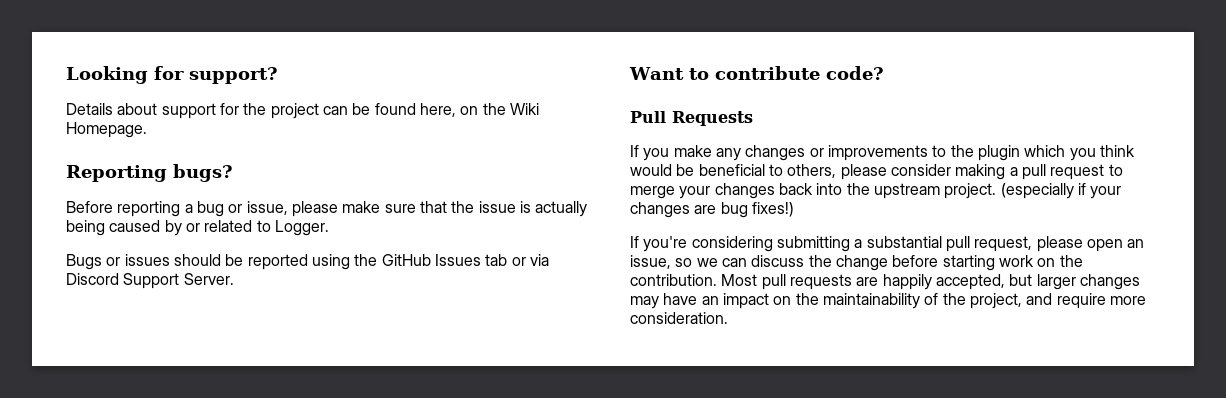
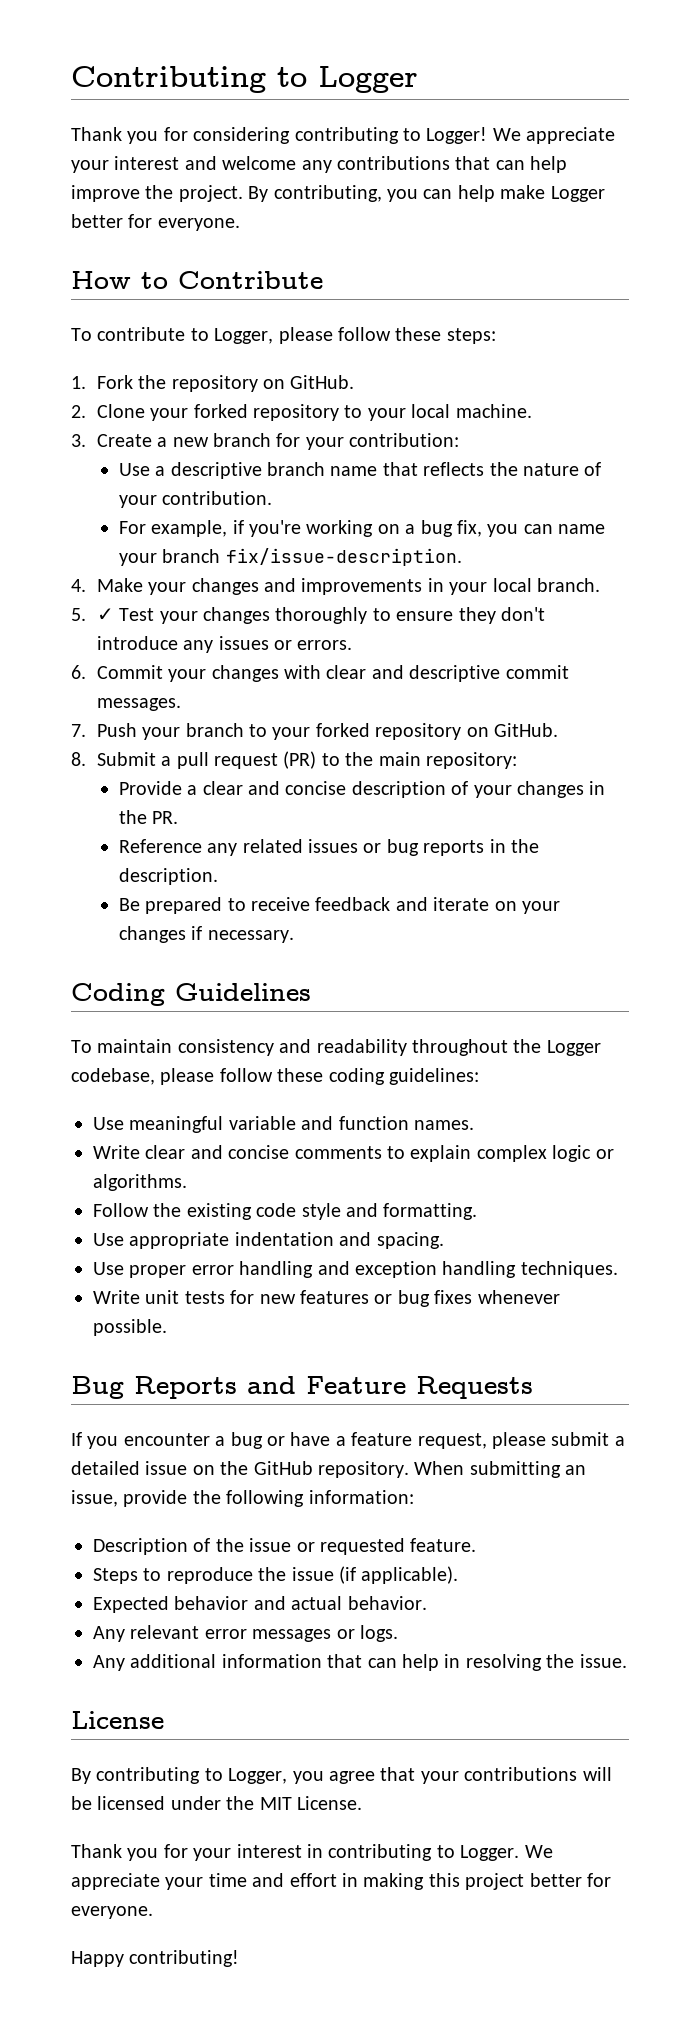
- Looking for support?
- Details about support for the project can be found here, on the Wiki Homepage.
- Reporting bugs?
- Before reporting a bug or issue, please make sure that the issue is actually being caused by or related to Logger.
- Bugs or issues should be reported using the GitHub Issues tab or via Discord Support Server.
- Want to contribute code?
- Pull Requests
- If you make any changes or improvements to the plugin which you think would be beneficial to others, please consider making a pull request to merge your changes back into the upstream project. (especially if your changes are bug fixes!)
- If you're considering submitting a substantial pull request, please open an issue, so we can discuss the change before starting work on the contribution. Most pull requests are happily accepted, but larger changes may have an impact on the maintainability of the project, and require more consideration.
+ Contributing to Logger
+ Thank you for considering contributing to Logger! We appreciate your interest and welcome any contributions that can help improve the project. By contributing, you can help make Logger better for everyone.
+ How to Contribute
+ To contribute to Logger, please follow these steps:
+ 1. Fork the repository on GitHub.
+ 2. Clone your forked repository to your local machine.
+ 3. Create a new branch for your contribution:
+ Use a descriptive branch name that reflects the nature of your contribution.
+ For example, if you're working on a bug fix, you can name your branch fix/issue-description.
+ 4. Make your changes and improvements in your local branch.
+ 5. ✓ Test your changes thoroughly to ensure they don't introduce any issues or errors.
+ 6. Commit your changes with clear and descriptive commit messages.
+ 7. Push your branch to your forked repository on GitHub.
+ 8. Submit a pull request (PR) to the main repository:
+ Provide a clear and concise description of your changes in the PR.
+ Reference any related issues or bug reports in the description.
+ Be prepared to receive feedback and iterate on your changes if necessary.
+ Coding Guidelines
+ To maintain consistency and readability throughout the Logger codebase, please follow these coding guidelines:
+ Use meaningful variable and function names.
+ Write clear and concise comments to explain complex logic or algorithms.
+ Follow the existing code style and formatting.
+ Use appropriate indentation and spacing.
+ Use proper error handling and exception handling techniques.
+ Write unit tests for new features or bug fixes whenever possible.
+ Bug Reports and Feature Requests
+ If you encounter a bug or have a feature request, please submit a detailed issue on the GitHub repository. When submitting an issue, provide the following information:
+ Description of the issue or requested feature.
+ Steps to reproduce the issue (if applicable).
+ Expected behavior and actual behavior.
+ Any relevant error messages or logs.
+ Any additional information that can help in resolving the issue.
+ License
+ By contributing to Logger, you agree that your contributions will be licensed under the MIT License.
+ Thank you for your interest in contributing to Logger. We appreciate your time and effort in making this project better for everyone.
+ Happy contributing!

